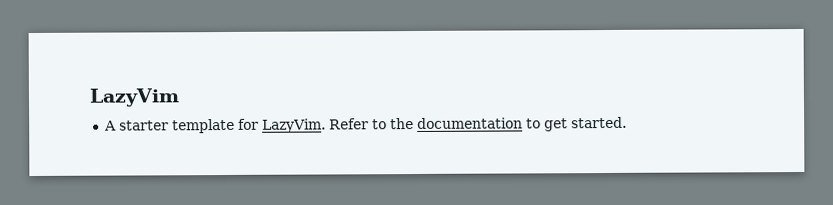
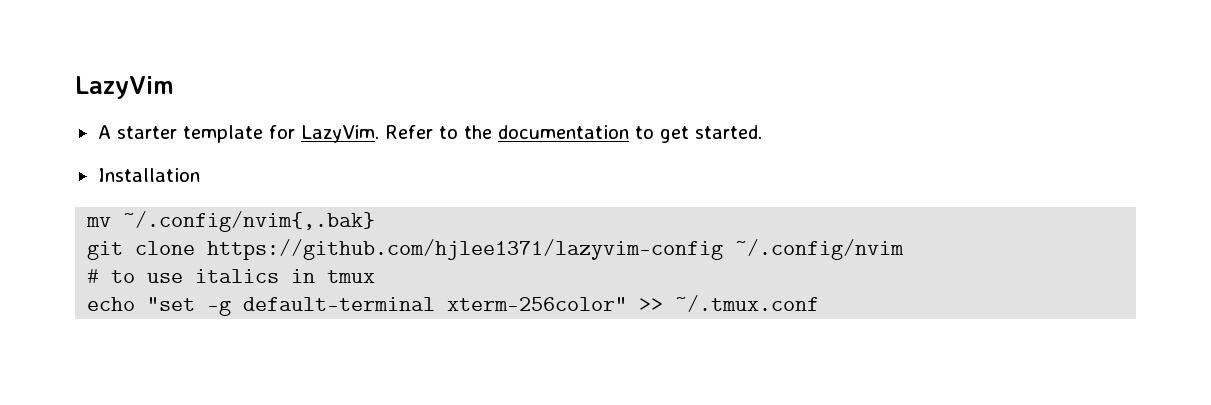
+ Installation
+ mv ~/.config/nvim{,.bak}
+ git clone https://github.com/hjlee1371/lazyvim-config ~/.config/nvim
+ # to use italics in tmux
+ echo "set -g default-terminal xterm-256color" >> ~/.tmux.conf

